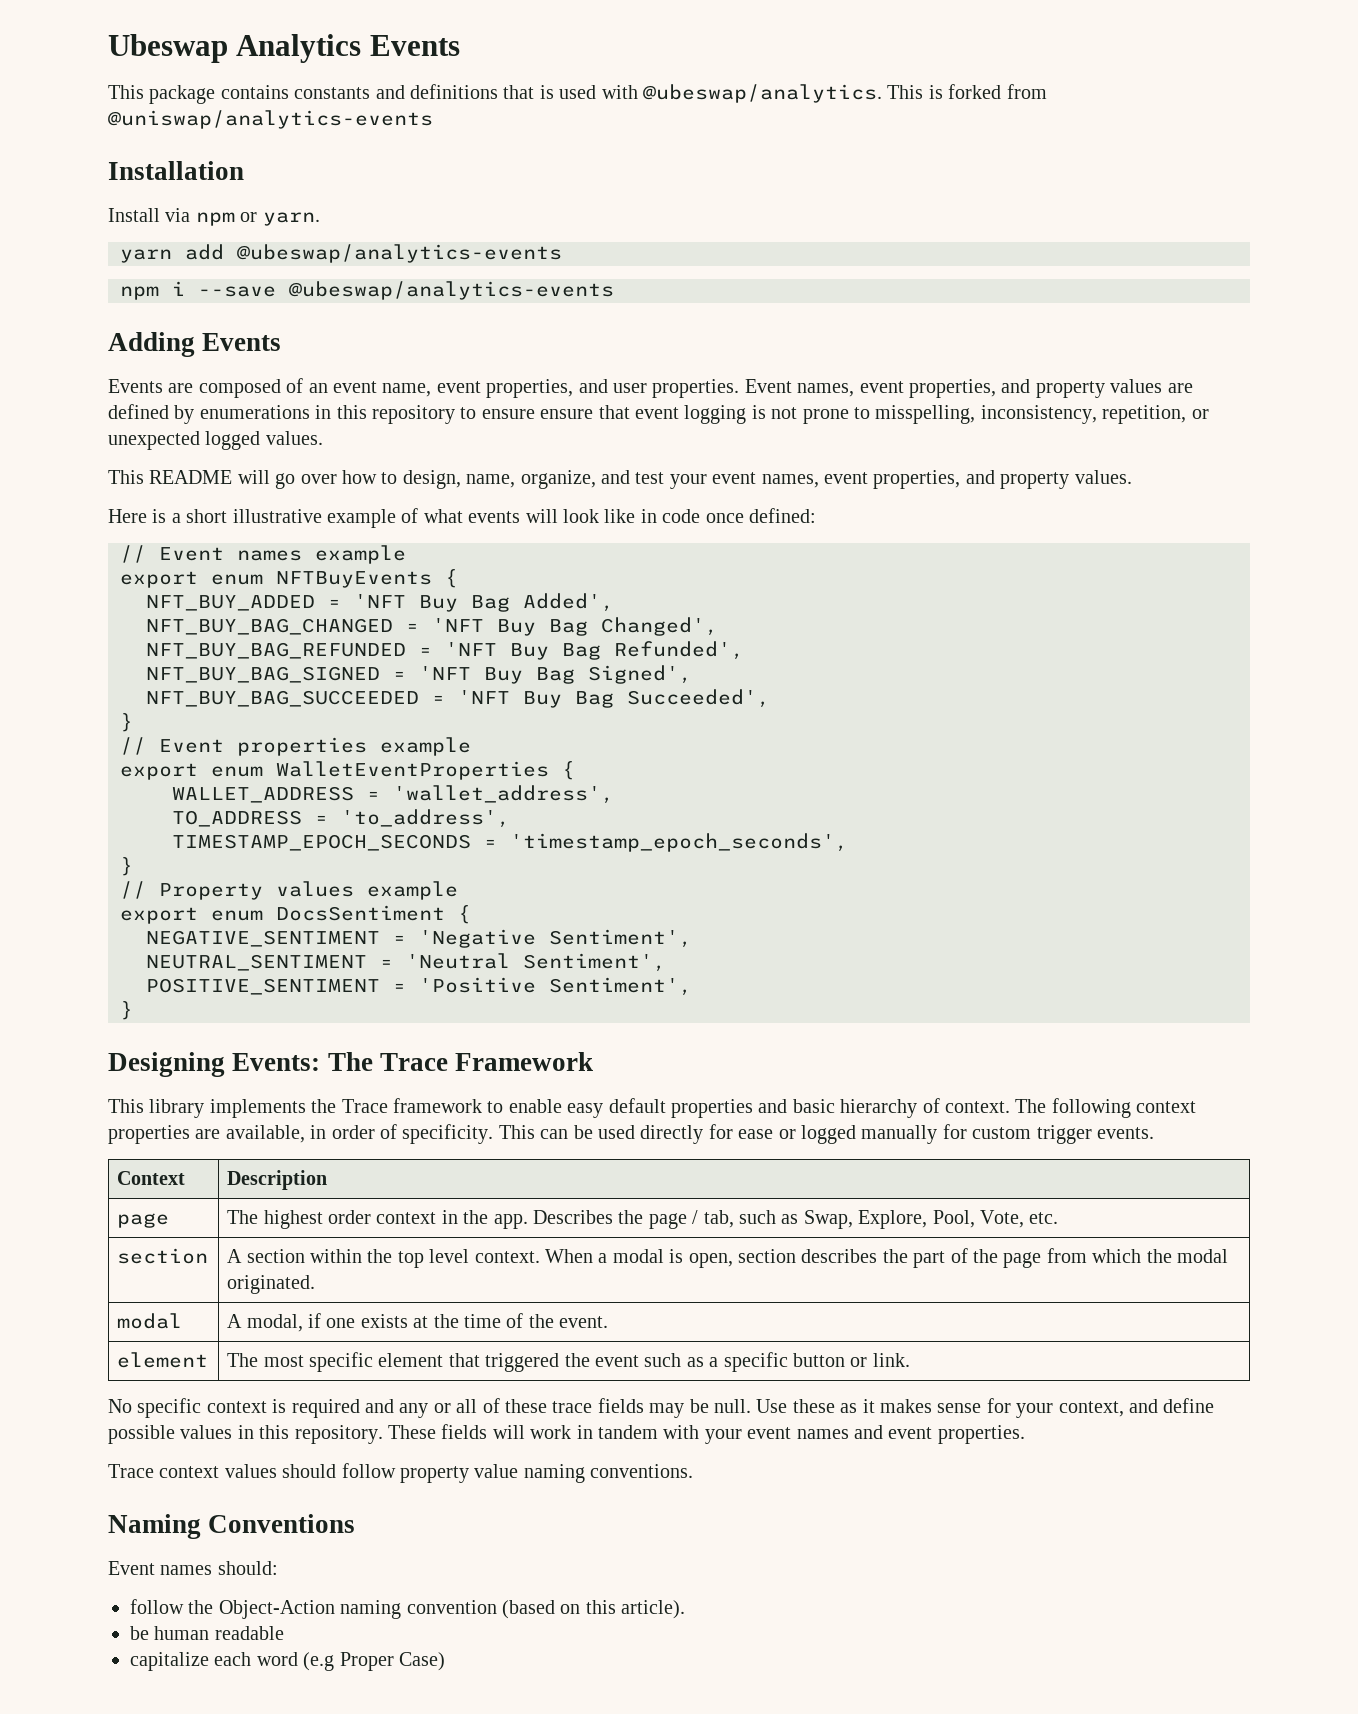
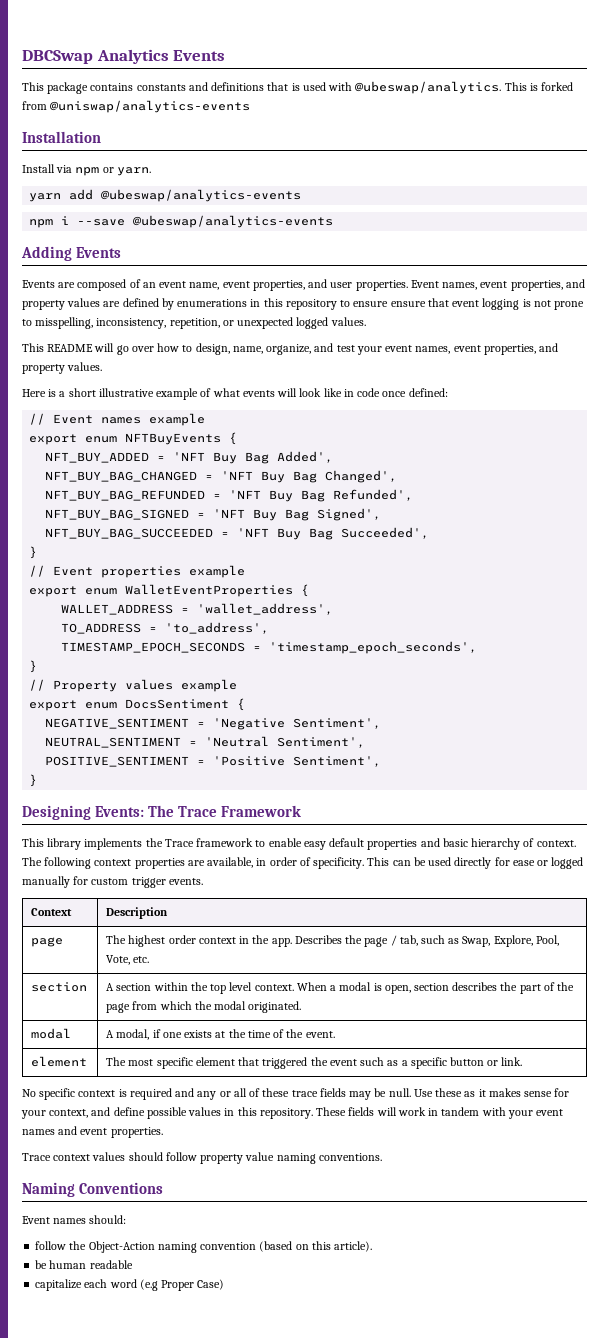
- Ubeswap Analytics Events
+ DBCSwap Analytics Events

